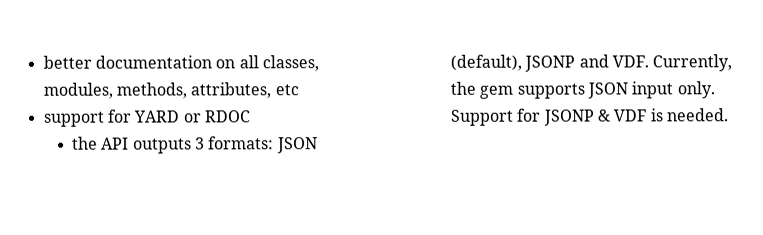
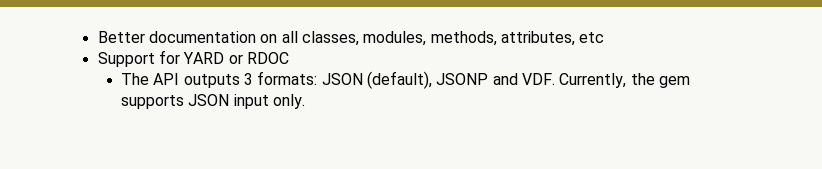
- better documentation on all classes, modules, methods, attributes, etc
+ Better documentation on all classes, modules, methods, attributes, etc
- support for YARD or RDOC
+ Support for YARD or RDOC
- the API outputs 3 formats: JSON (default), JSONP and VDF. Currently, the gem supports JSON input only. Support for JSONP & VDF is needed.
+ The API outputs 3 formats: JSON (default), JSONP and VDF. Currently, the gem supports JSON input only.

